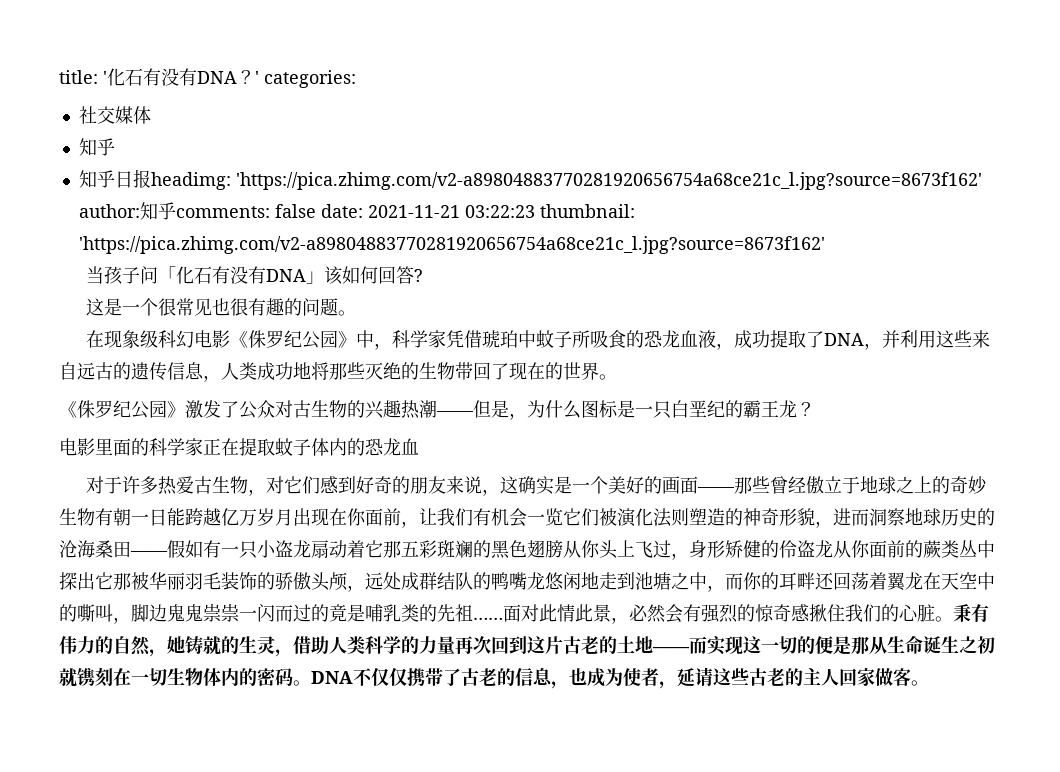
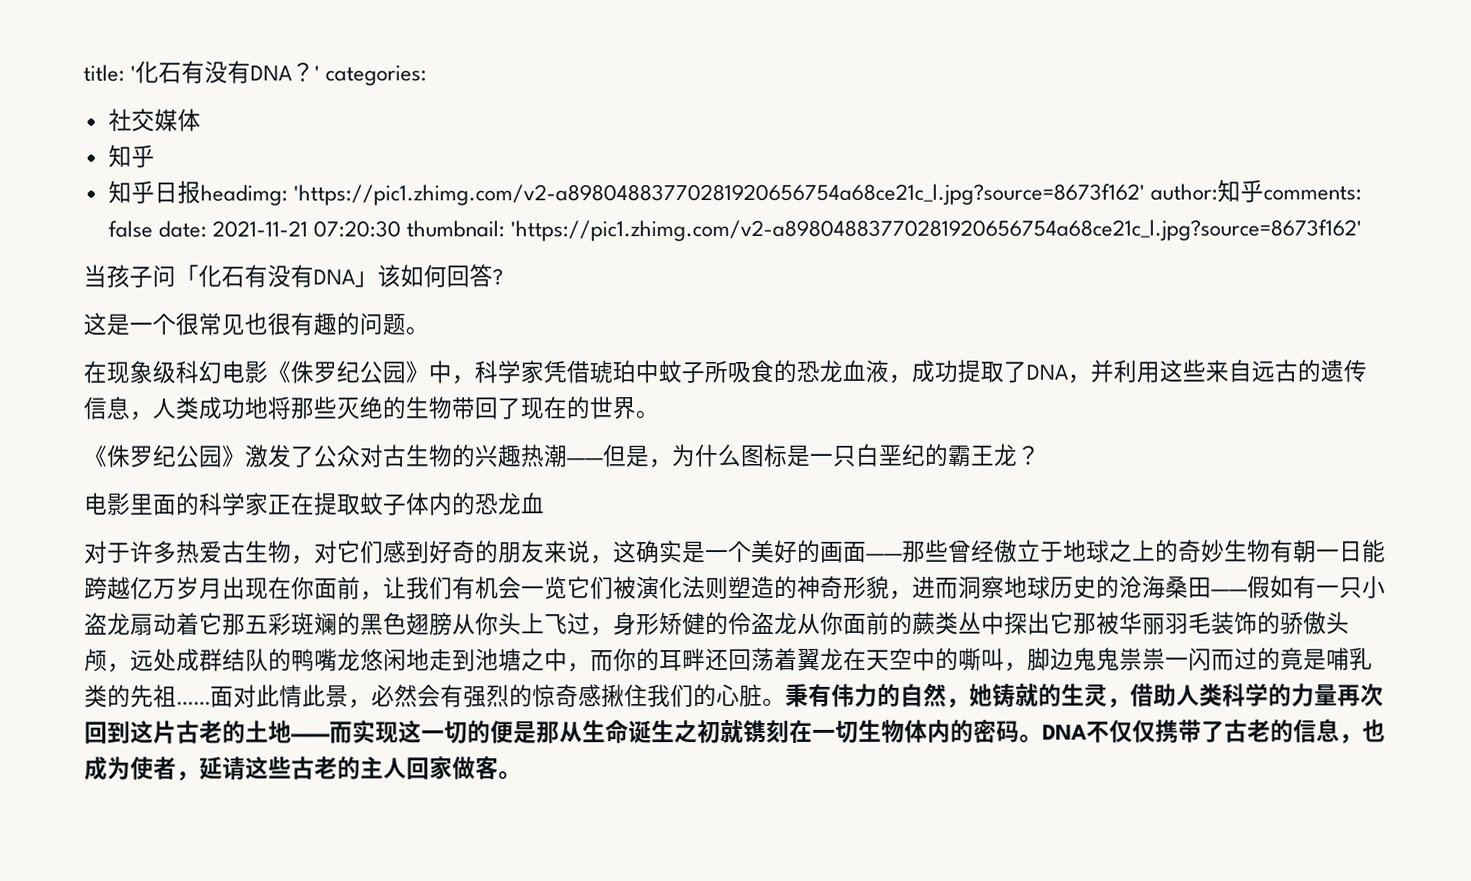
- 知乎日报headimg: 'https://pica.zhimg.com/v2-a89804883770281920656754a68ce21c_l.jpg?source=8673f162' author:知乎comments: false date: 2021-11-21 03:22:23 thumbnail: 'https://pica.zhimg.com/v2-a89804883770281920656754a68ce21c_l.jpg?source=8673f162'
+ 知乎日报headimg: 'https://pic1.zhimg.com/v2-a89804883770281920656754a68ce21c_l.jpg?source=8673f162' author:知乎comments: false date: 2021-11-21 07:20:30 thumbnail: 'https://pic1.zhimg.com/v2-a89804883770281920656754a68ce21c_l.jpg?source=8673f162'

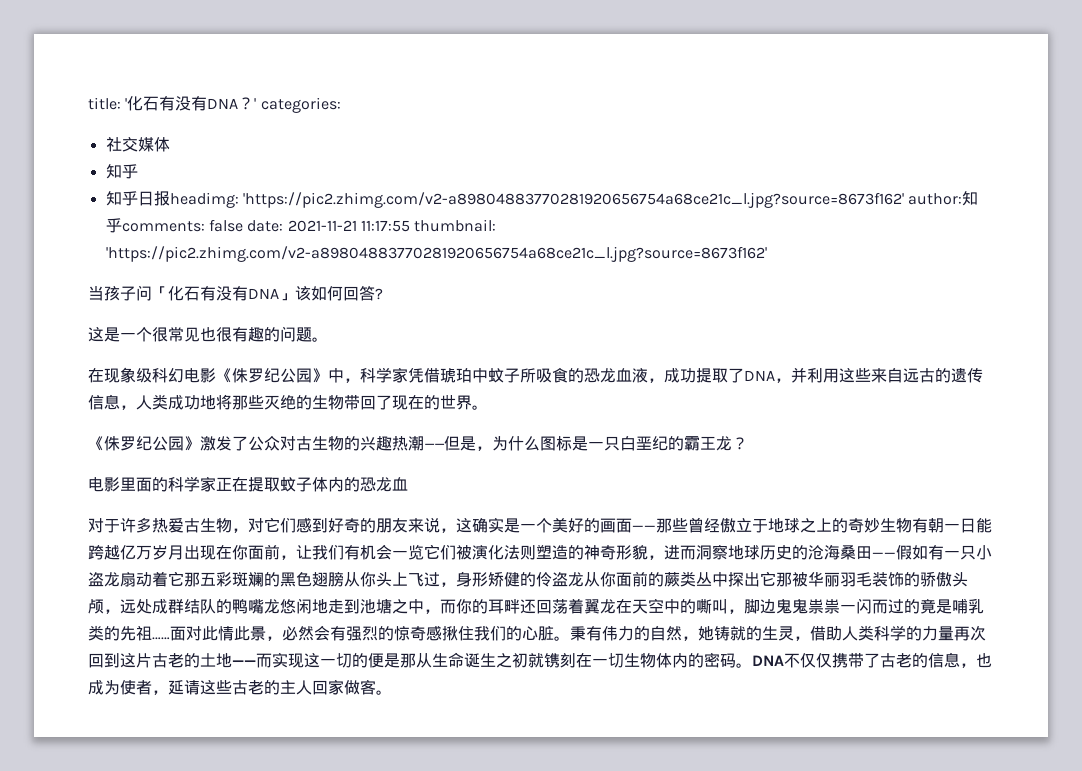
- 知乎日报headimg: 'https://pic1.zhimg.com/v2-a89804883770281920656754a68ce21c_l.jpg?source=8673f162' author:知乎comments: false date: 2021-11-21 07:20:30 thumbnail: 'https://pic1.zhimg.com/v2-a89804883770281920656754a68ce21c_l.jpg?source=8673f162'
+ 知乎日报headimg: 'https://pic2.zhimg.com/v2-a89804883770281920656754a68ce21c_l.jpg?source=8673f162' author:知乎comments: false date: 2021-11-21 11:17:55 thumbnail: 'https://pic2.zhimg.com/v2-a89804883770281920656754a68ce21c_l.jpg?source=8673f162'

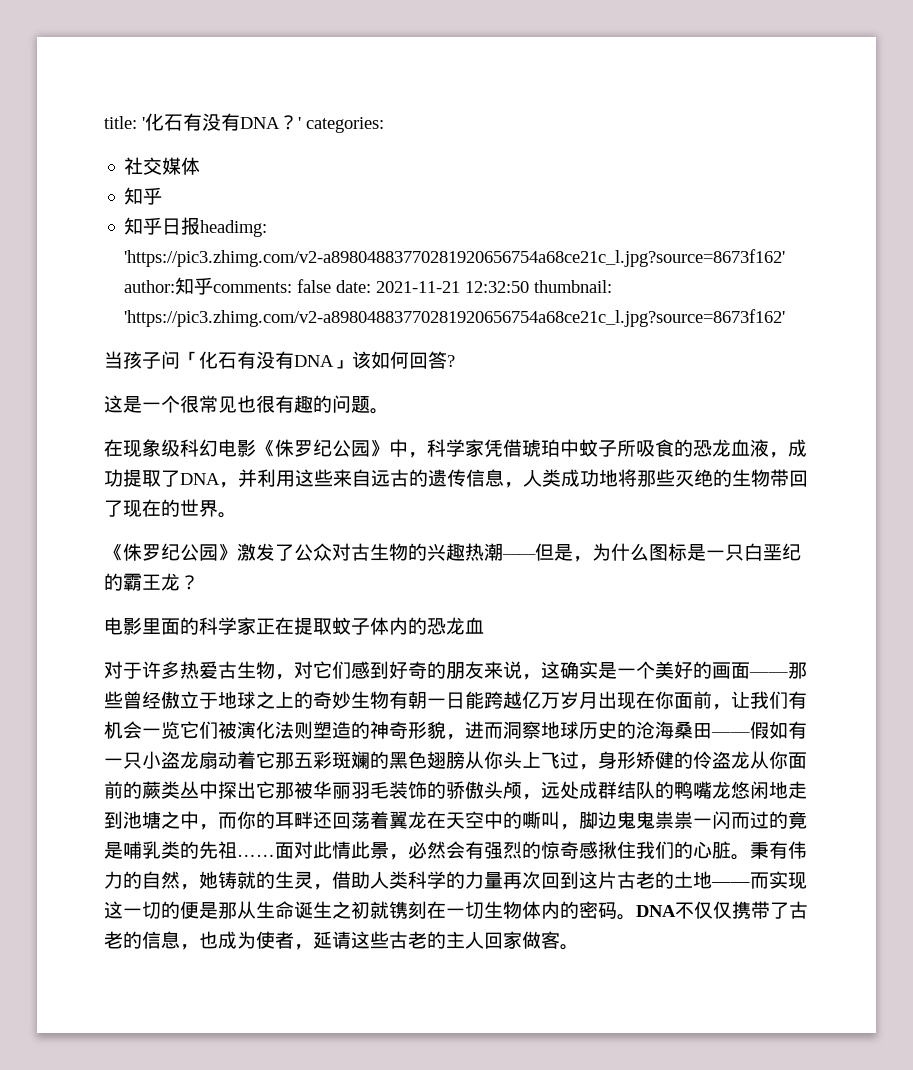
- 知乎日报headimg: 'https://pic2.zhimg.com/v2-a89804883770281920656754a68ce21c_l.jpg?source=8673f162' author:知乎comments: false date: 2021-11-21 11:17:55 thumbnail: 'https://pic2.zhimg.com/v2-a89804883770281920656754a68ce21c_l.jpg?source=8673f162'
+ 知乎日报headimg: 'https://pic3.zhimg.com/v2-a89804883770281920656754a68ce21c_l.jpg?source=8673f162' author:知乎comments: false date: 2021-11-21 12:32:50 thumbnail: 'https://pic3.zhimg.com/v2-a89804883770281920656754a68ce21c_l.jpg?source=8673f162'

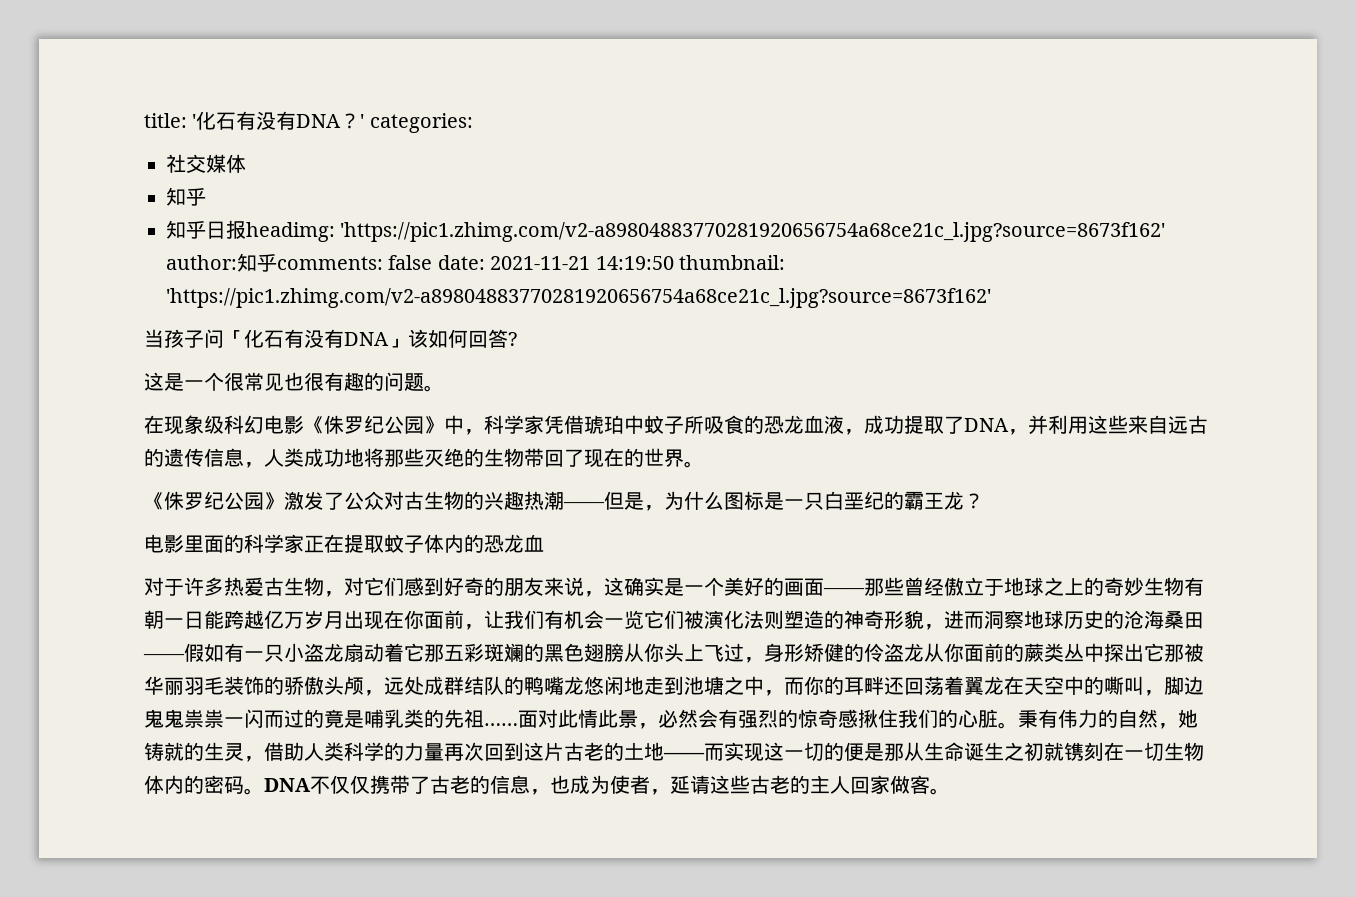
- 知乎日报headimg: 'https://pic3.zhimg.com/v2-a89804883770281920656754a68ce21c_l.jpg?source=8673f162' author:知乎comments: false date: 2021-11-21 12:32:50 thumbnail: 'https://pic3.zhimg.com/v2-a89804883770281920656754a68ce21c_l.jpg?source=8673f162'
+ 知乎日报headimg: 'https://pic1.zhimg.com/v2-a89804883770281920656754a68ce21c_l.jpg?source=8673f162' author:知乎comments: false date: 2021-11-21 14:19:50 thumbnail: 'https://pic1.zhimg.com/v2-a89804883770281920656754a68ce21c_l.jpg?source=8673f162'

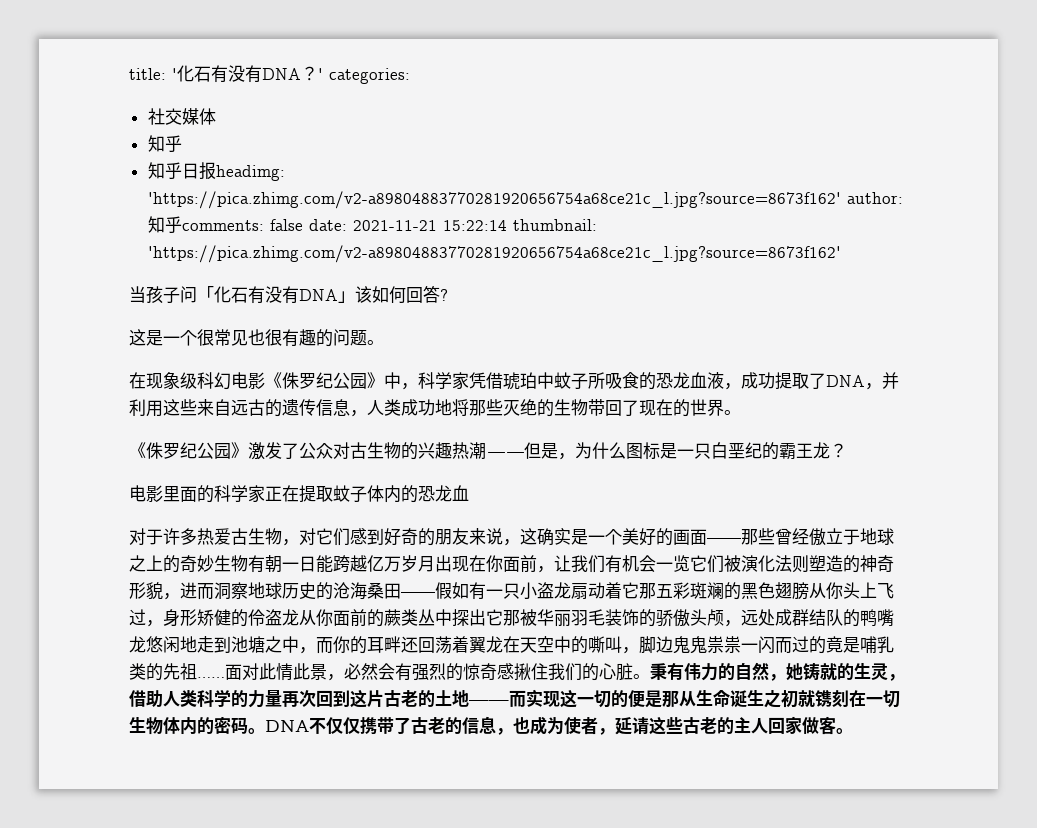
- 知乎日报headimg: 'https://pic1.zhimg.com/v2-a89804883770281920656754a68ce21c_l.jpg?source=8673f162' author:知乎comments: false date: 2021-11-21 14:19:50 thumbnail: 'https://pic1.zhimg.com/v2-a89804883770281920656754a68ce21c_l.jpg?source=8673f162'
+ 知乎日报headimg: 'https://pica.zhimg.com/v2-a89804883770281920656754a68ce21c_l.jpg?source=8673f162' author:知乎comments: false date: 2021-11-21 15:22:14 thumbnail: 'https://pica.zhimg.com/v2-a89804883770281920656754a68ce21c_l.jpg?source=8673f162'

